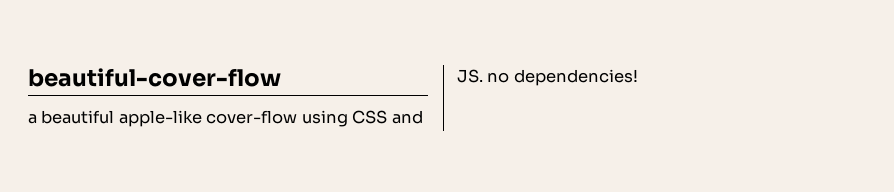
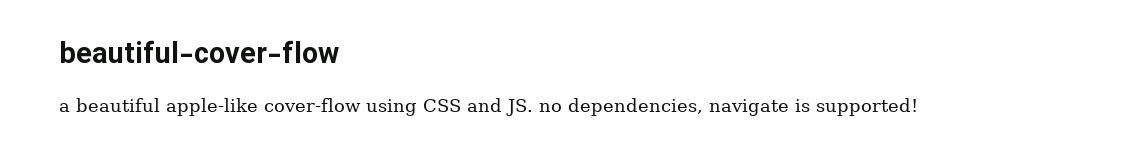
- a beautiful apple-like cover-flow using CSS and JS. no dependencies!
+ a beautiful apple-like cover-flow using CSS and JS. no dependencies, navigate is supported!

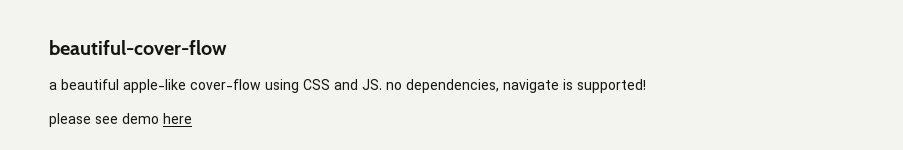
+ please see demo here

